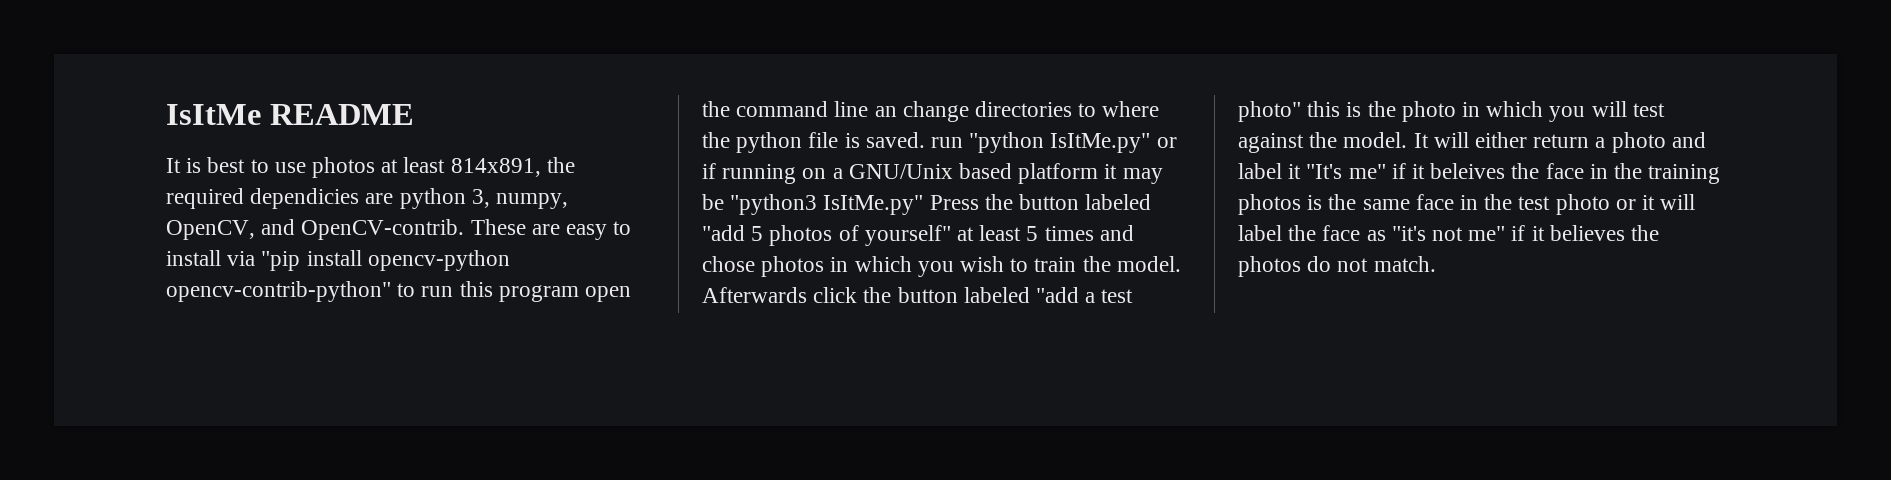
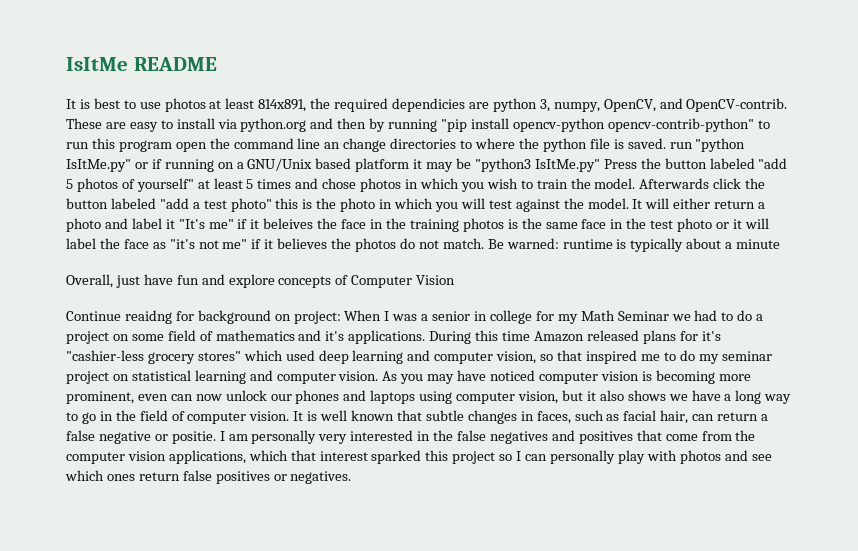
- These are easy to install via "pip install opencv-python opencv-contrib-python" to run this program open the command line an change directories to where the python file is saved. run "python IsItMe.py" or if running on a GNU/Unix based platform it may be "python3 IsItMe.py" Press the button labeled "add 5 photos of yourself" at least 5 times and chose photos in which you wish to train the model.
+ These are easy to install via python.org and then by running "pip install opencv-python opencv-contrib-python" to run this program open the command line an change directories to where the python file is saved. run "python IsItMe.py" or if running on a GNU/Unix based platform it may be "python3 IsItMe.py" Press the button labeled "add 5 photos of yourself" at least 5 times and chose photos in which you wish to train the model.
+ Be warned: runtime is typically about a minute
+ Overall, just have fun and explore concepts of Computer Vision
+ Continue reaidng for background on project: When I was a senior in college for my Math Seminar we had to do a project on some field of mathematics and it's applications. During this time Amazon released plans for it's "cashier-less grocery stores" which used deep learning and computer vision, so that inspired me to do my seminar project on statistical learning and computer vision. As you may have noticed computer vision is becoming more prominent, even can now unlock our phones and laptops using computer vision, but it also shows we have a long way to go in the field of computer vision. It is well known that subtle changes in faces, such as facial hair, can return a false negative or positie. I am personally very interested in the false negatives and positives that come from the computer vision applications, which that interest sparked this project so I can personally play with photos and see which ones return false positives or negatives.

